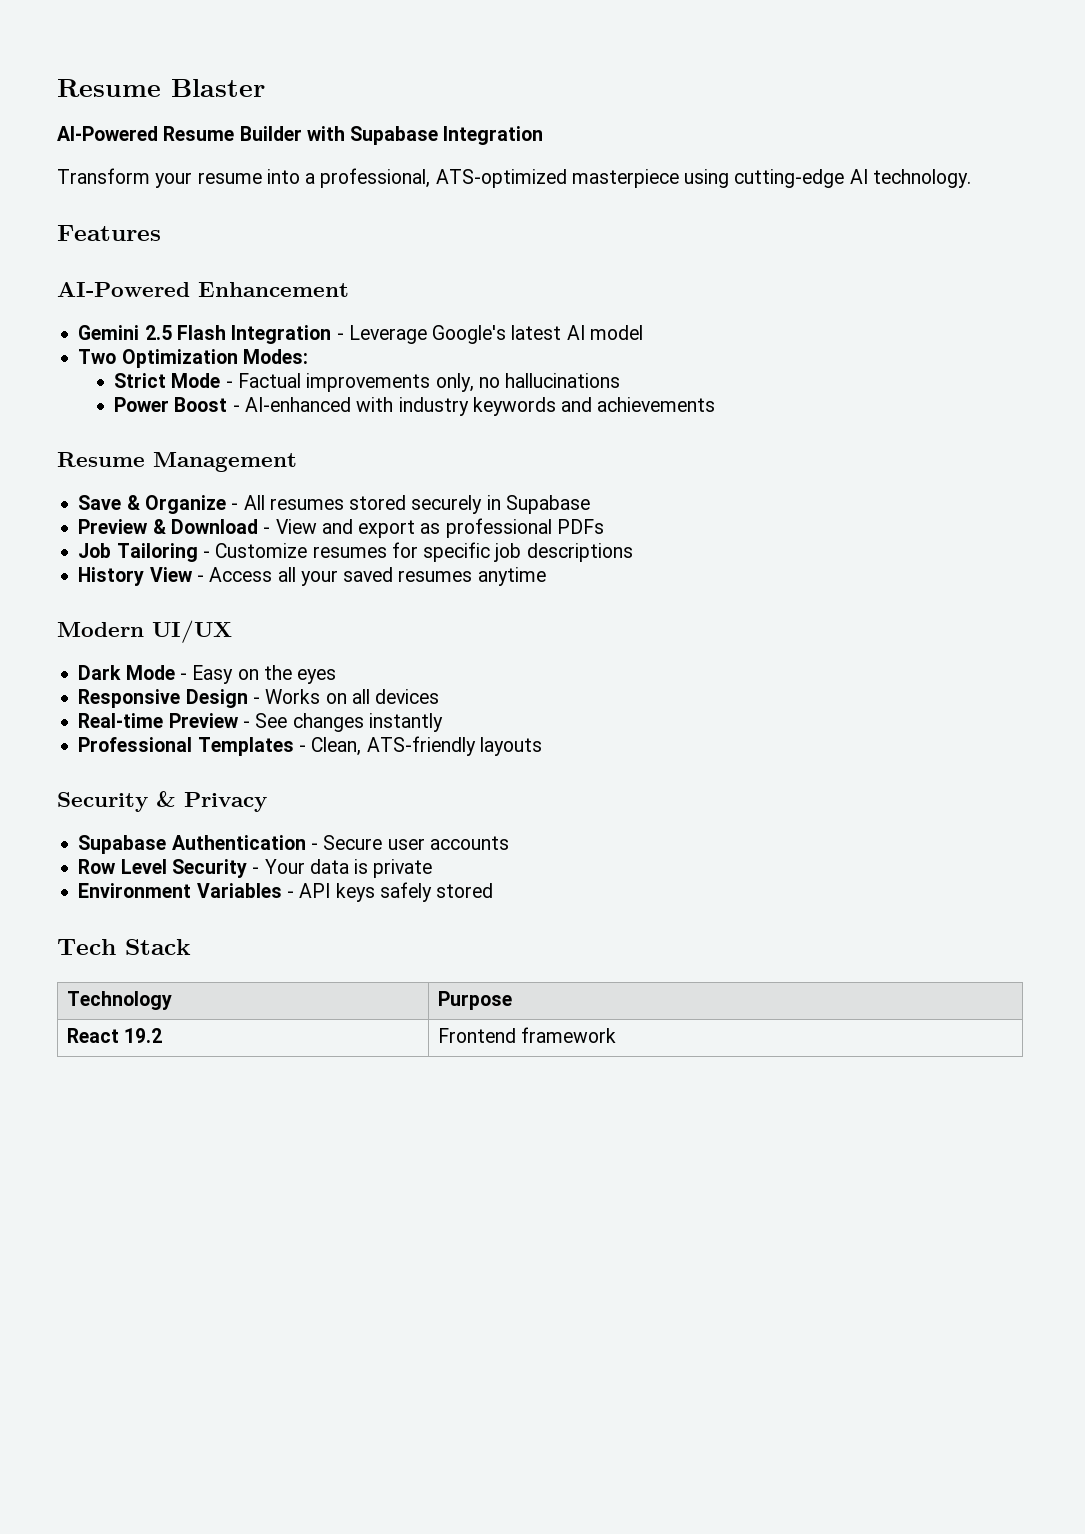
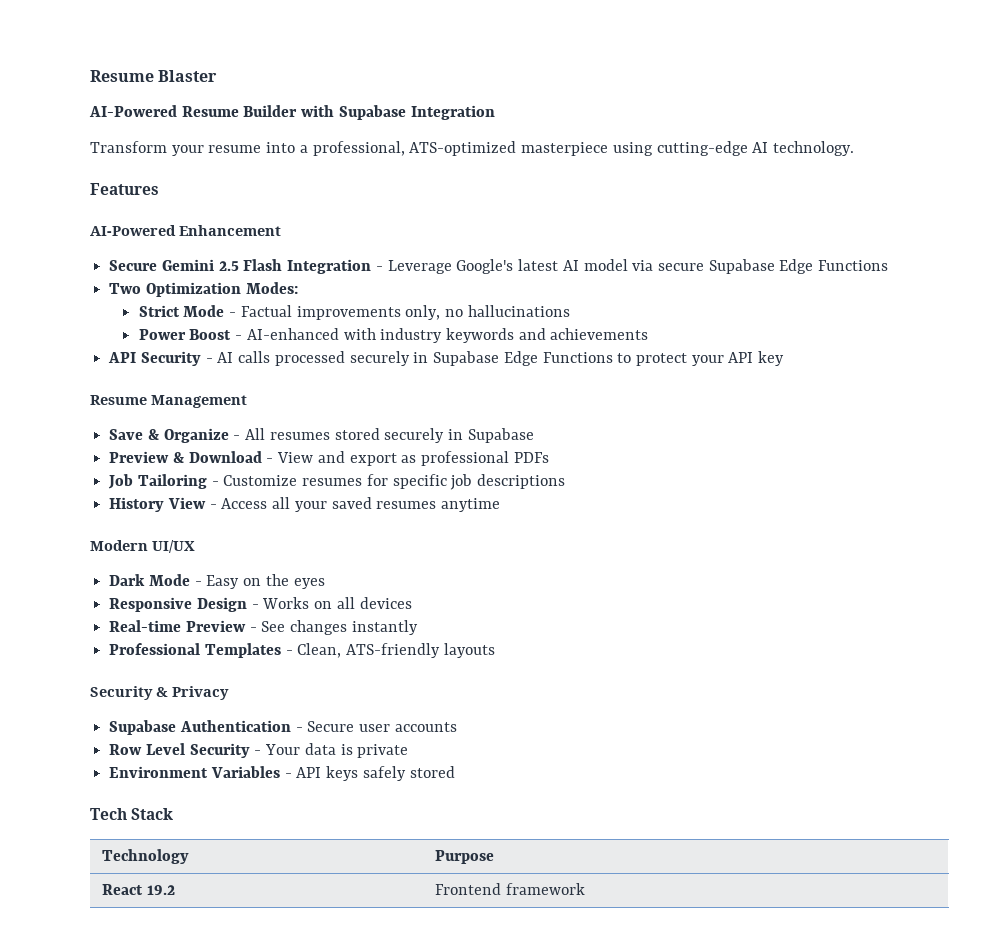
- Gemini 2.5 Flash Integration - Leverage Google's latest AI model
+ Secure Gemini 2.5 Flash Integration - Leverage Google's latest AI model via secure Supabase Edge Functions
+ API Security - AI calls processed securely in Supabase Edge Functions to protect your API key

